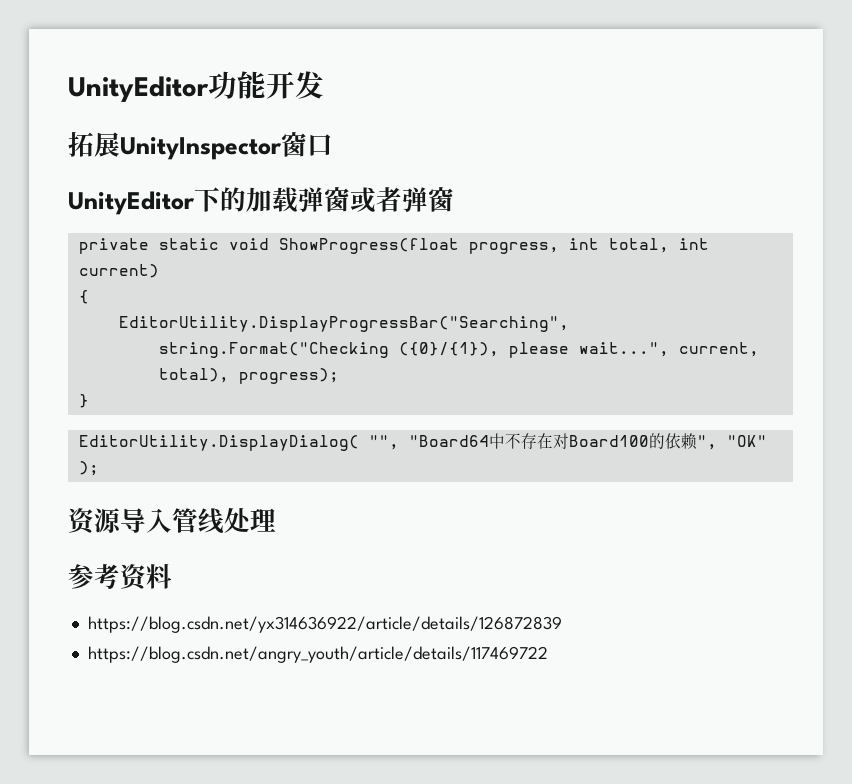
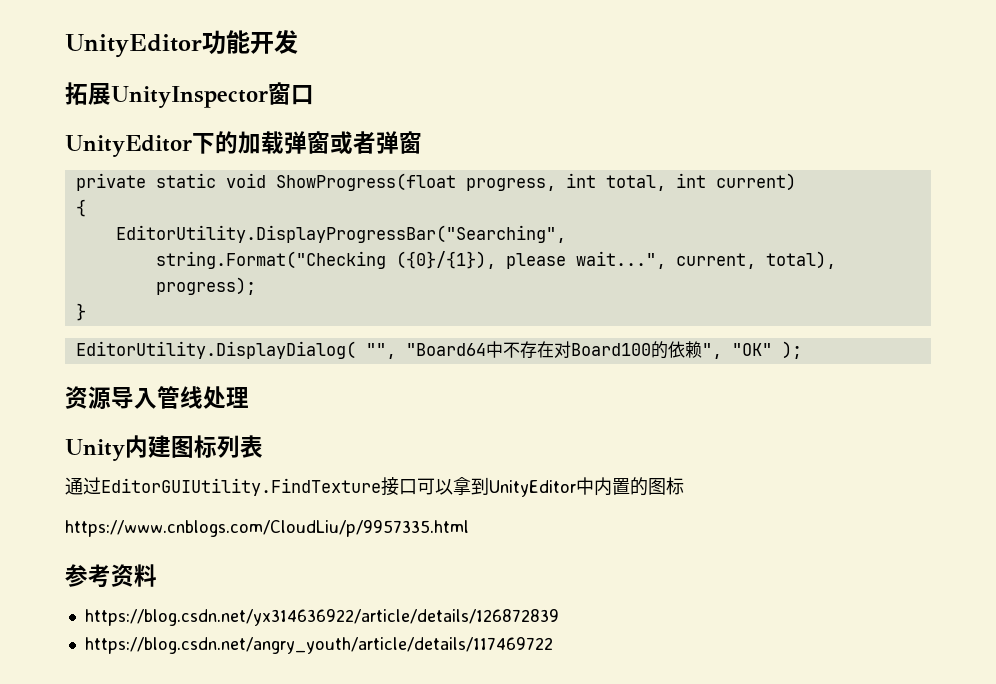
+ Unity内建图标列表
+ 通过EditorGUIUtility.FindTexture接口可以拿到UnityEditor中内置的图标
+ https://www.cnblogs.com/CloudLiu/p/9957335.html

